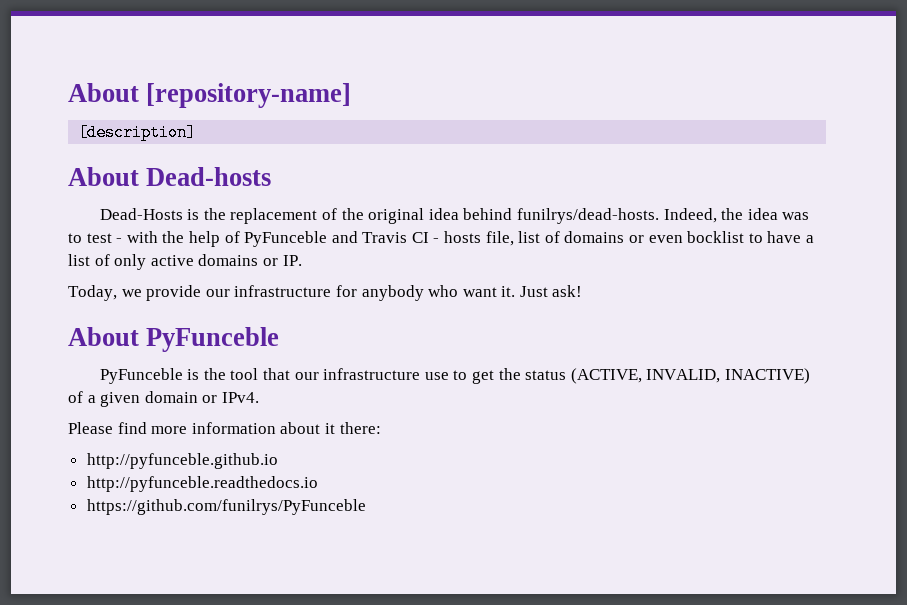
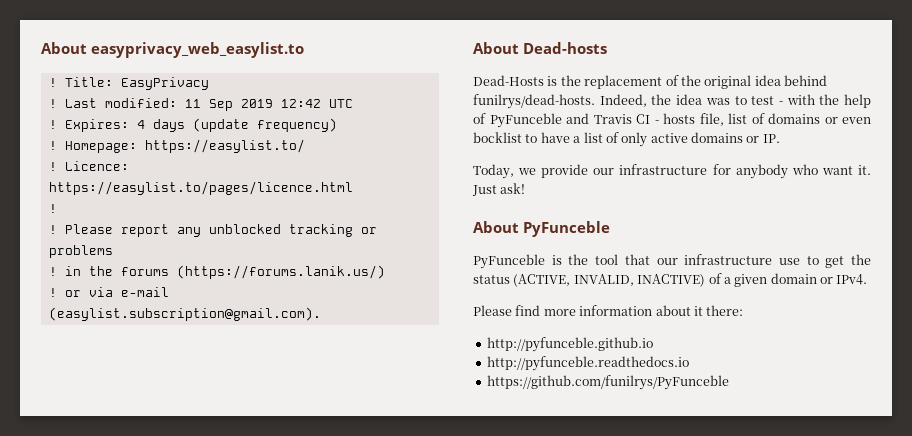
- About [repository-name]
- [description]
+ About easyprivacy_web_easylist.to
+ ! Title: EasyPrivacy
+ ! Last modified: 11 Sep 2019 12:42 UTC
+ ! Expires: 4 days (update frequency)
+ ! Homepage: https://easylist.to/
+ ! Licence: https://easylist.to/pages/licence.html
+ !
+ ! Please report any unblocked tracking or problems
+ ! in the forums (https://forums.lanik.us/)
+ ! or via e-mail (easylist.subscription@gmail.com).

